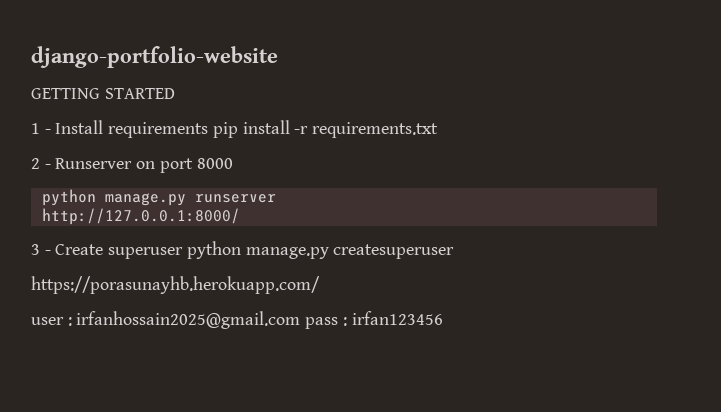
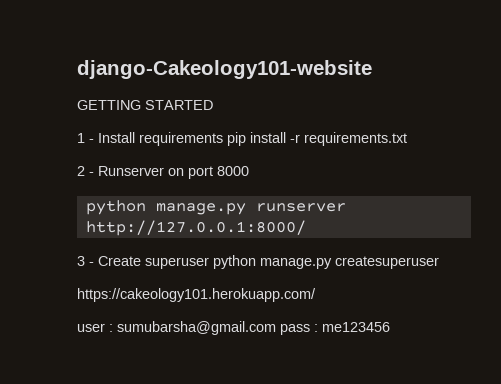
- django-portfolio-website
+ django-Cakeology101-website
- https://porasunayhb.herokuapp.com/
+ https://cakeology101.herokuapp.com/
- user : irfanhossain2025@gmail.com pass : irfan123456
+ user : sumubarsha@gmail.com pass : me123456

